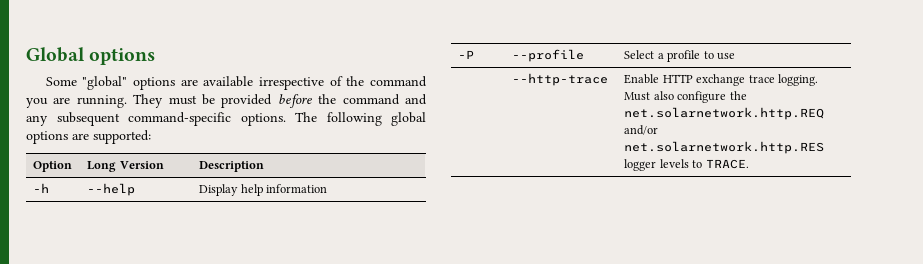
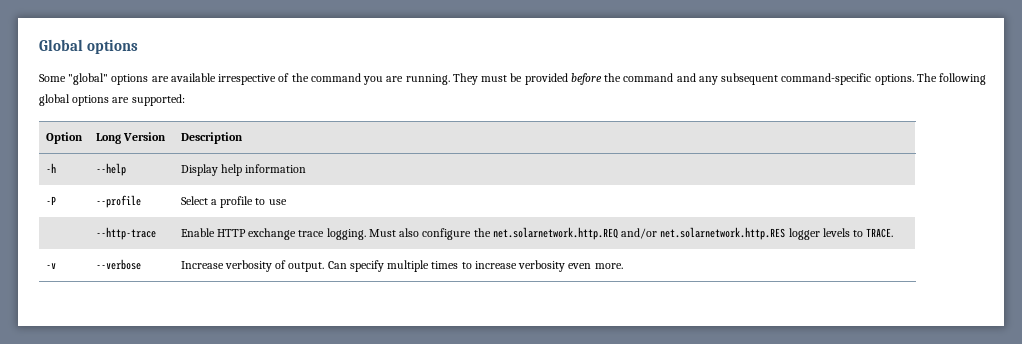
+ -v | --verbose | Increase verbosity of output. Can specify multiple times to increase verbosity even more.

